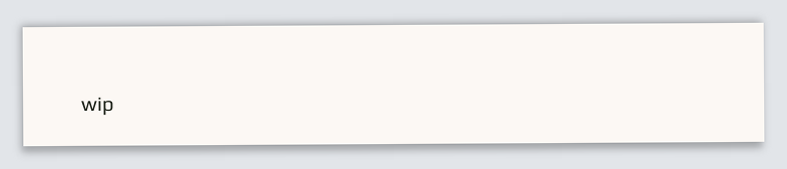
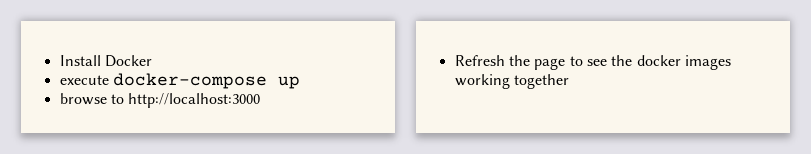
- wip
+ Install Docker
+ execute docker-compose up
+ browse to http://localhost:3000
+ Refresh the page to see the docker images working together

